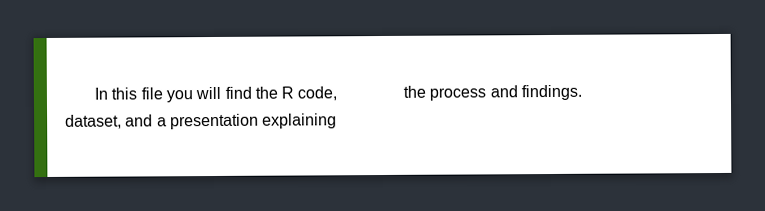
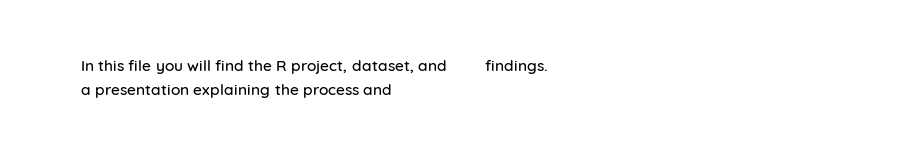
- In this file you will find the R code, dataset, and a presentation explaining the process and findings.
+ In this file you will find the R project, dataset, and a presentation explaining the process and findings.

